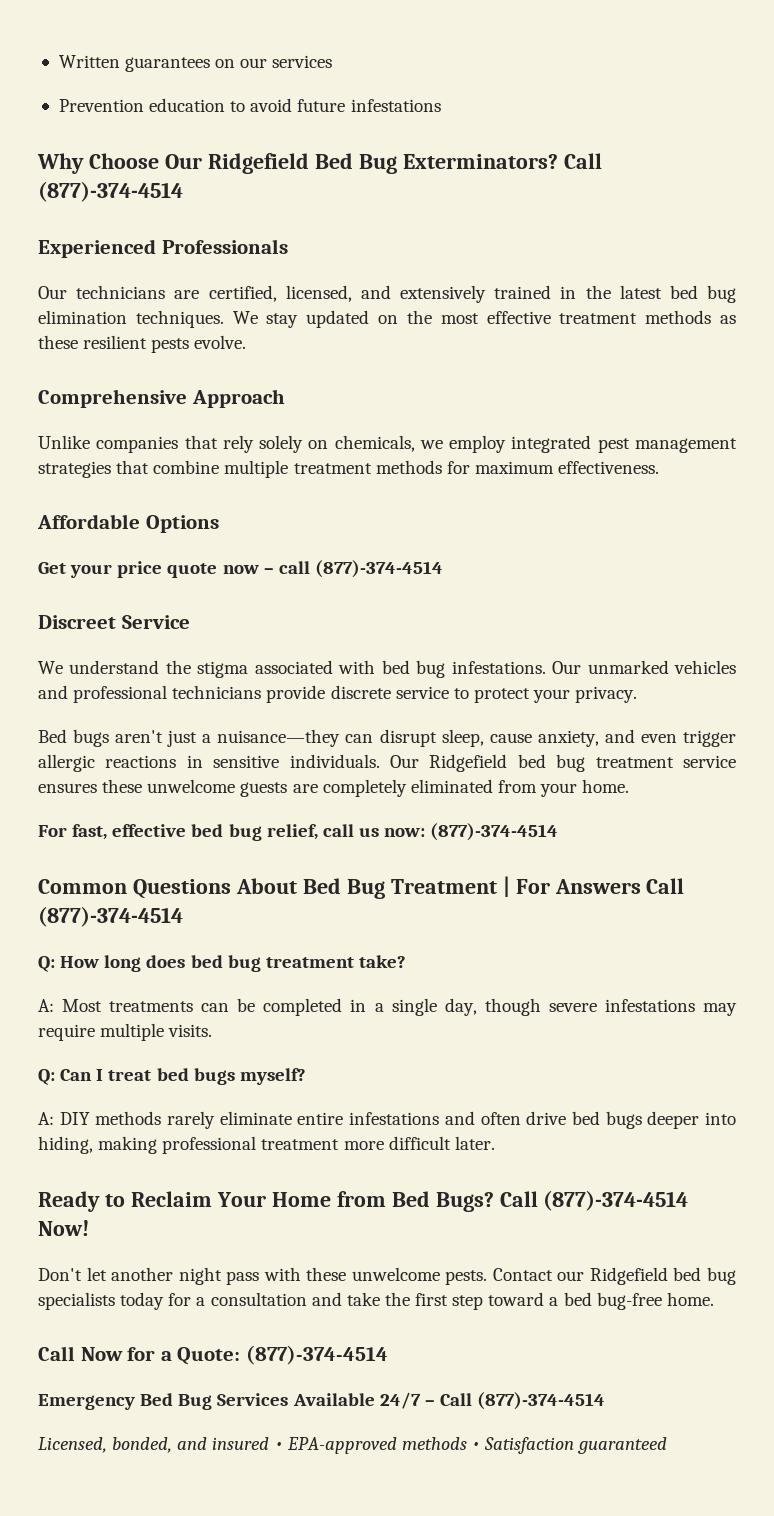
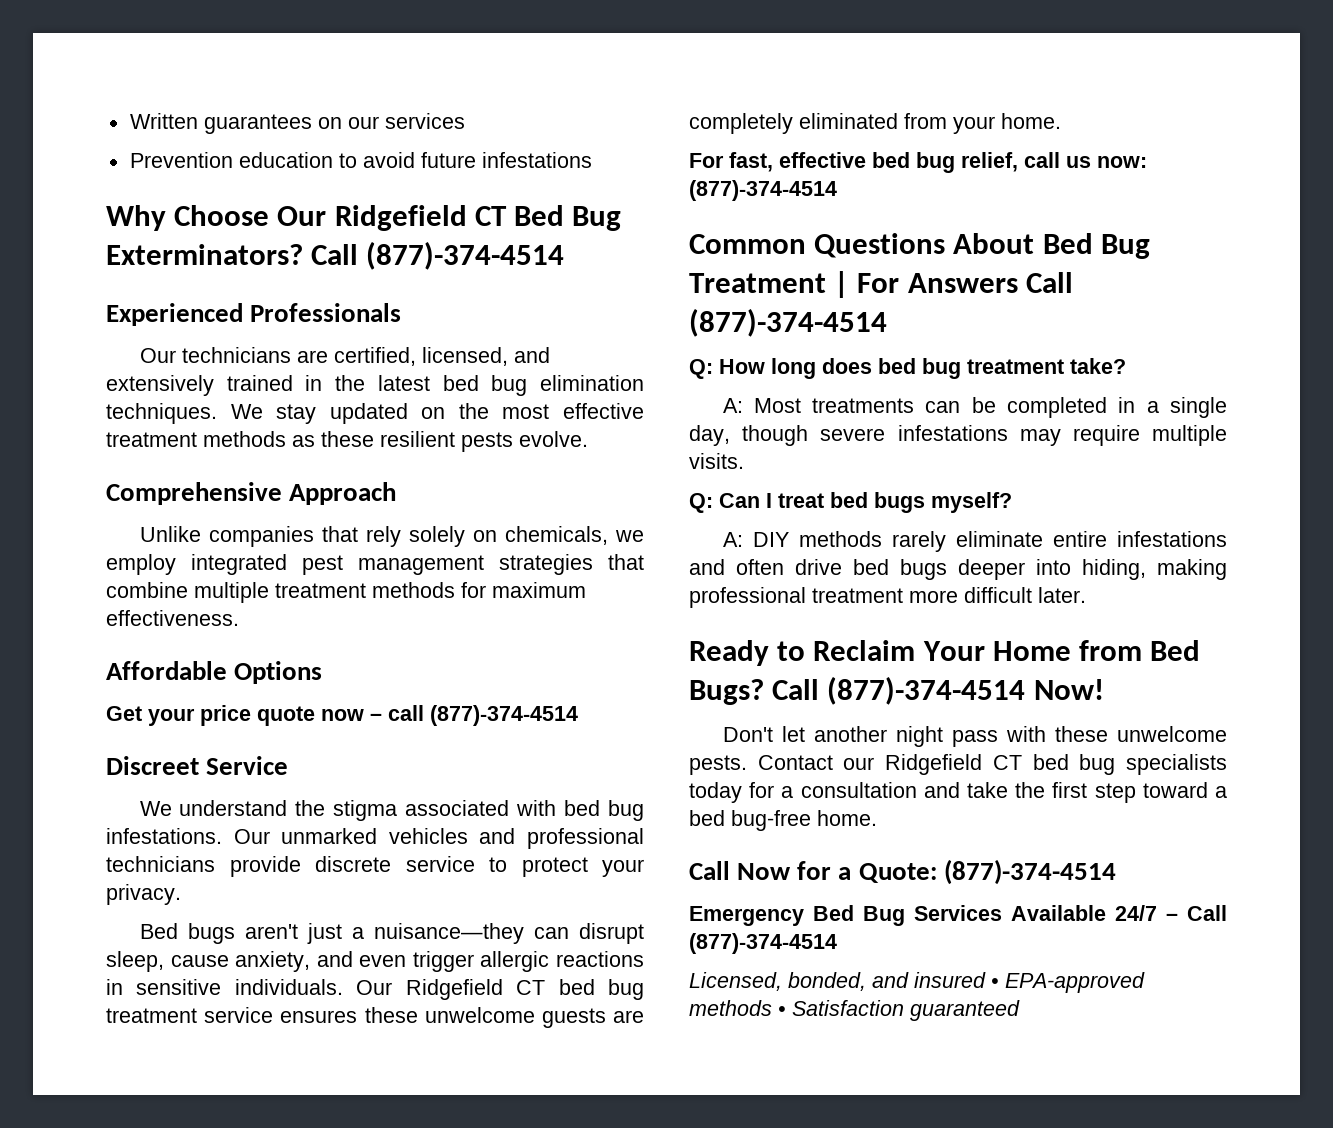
- Why Choose Our Ridgefield Bed Bug Exterminators?
+ Why Choose Our Ridgefield CT Bed Bug Exterminators?
- Our Ridgefield bed bug treatment service ensures these unwelcome guests are completely eliminated from your home.
+ Our Ridgefield CT bed bug treatment service ensures these unwelcome guests are completely eliminated from your home.
- Contact our Ridgefield bed bug specialists today for a consultation and take the first step toward a bed bug-free home.
+ Contact our Ridgefield CT bed bug specialists today for a consultation and take the first step toward a bed bug-free home.

